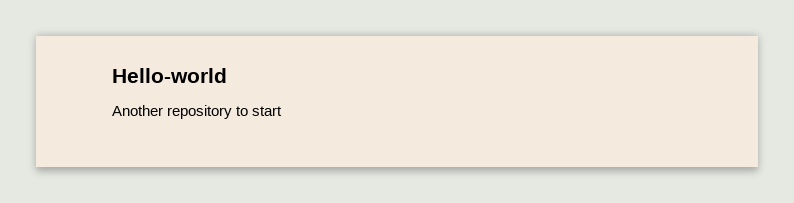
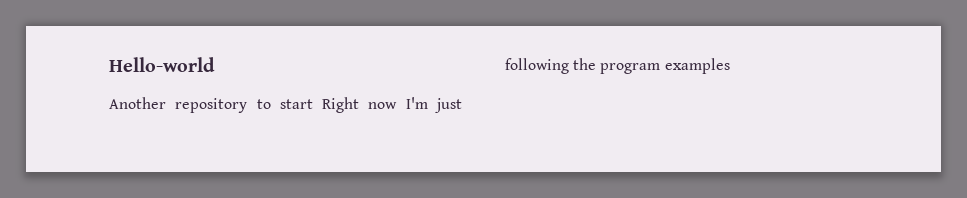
- Another repository to start
+ Another repository to start Right now I'm just following the program examples

